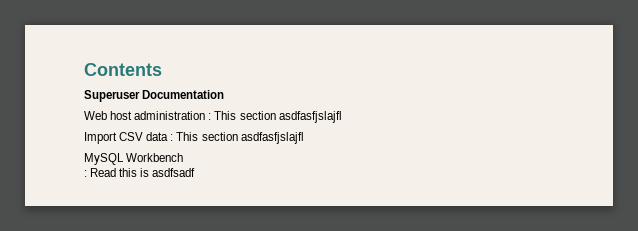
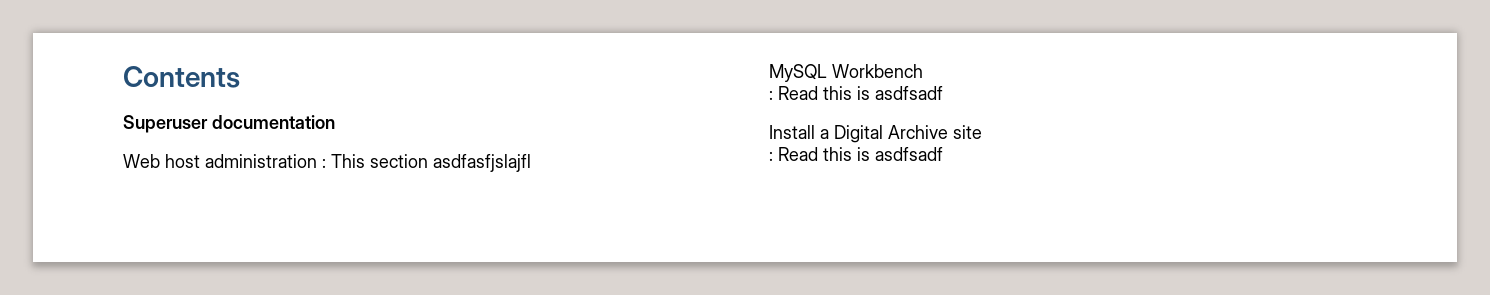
- Superuser Documentation
+ Superuser documentation
- Import CSV data : This section asdfasfjslajfl
+ Install a Digital Archive site
+ : Read this is asdfsadf

